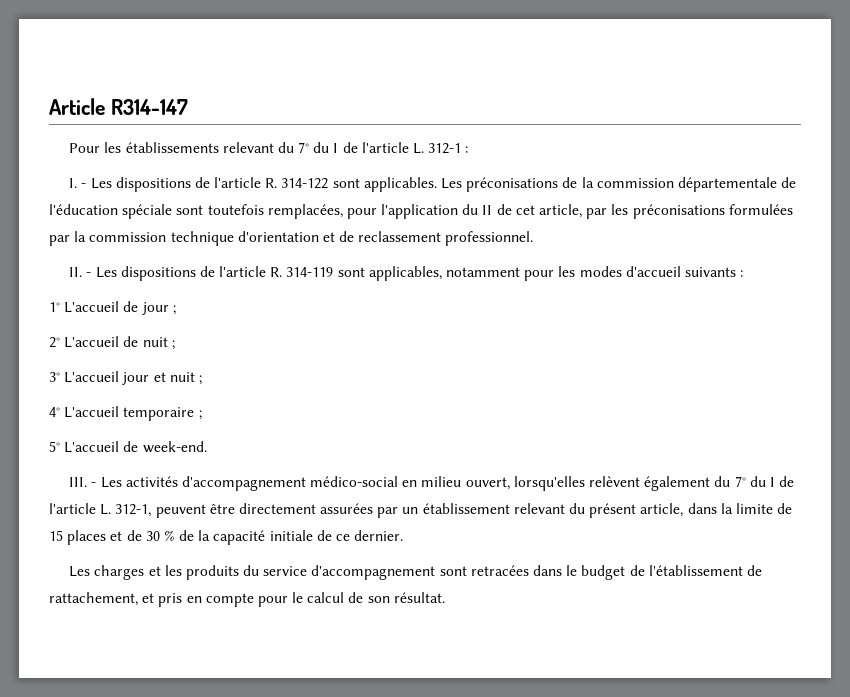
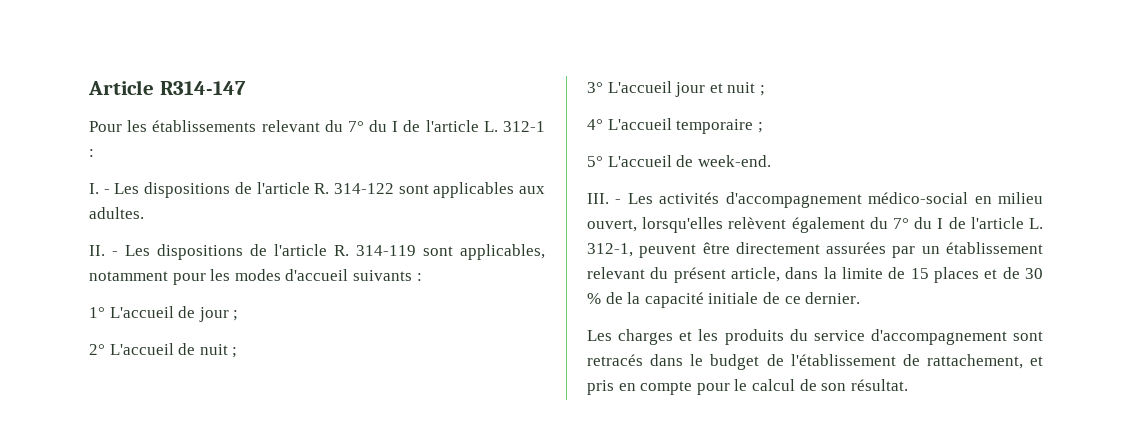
- I. - Les dispositions de l'article R. 314-122 sont applicables. Les préconisations de la commission départementale de l'éducation spéciale sont toutefois remplacées, pour l'application du II de cet article, par les préconisations formulées par la commission technique d'orientation et de reclassement professionnel.
+ I. - Les dispositions de l'article R. 314-122 sont applicables aux adultes.
- Les charges et les produits du service d'accompagnement sont retracées dans le budget de l'établissement de rattachement, et pris en compte pour le calcul de son résultat.
+ Les charges et les produits du service d'accompagnement sont retracés dans le budget de l'établissement de rattachement, et pris en compte pour le calcul de son résultat.

